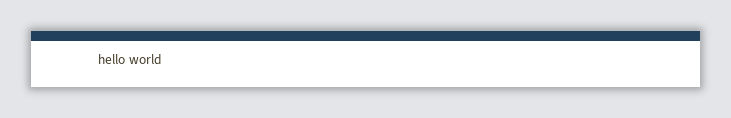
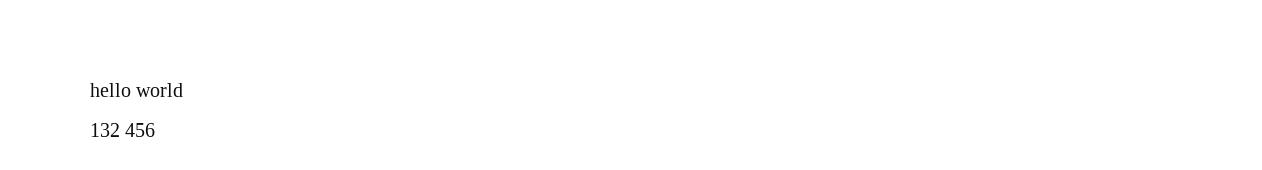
+ 132 456

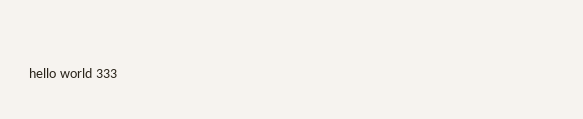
- hello world
- 132 456
+ hello world 333

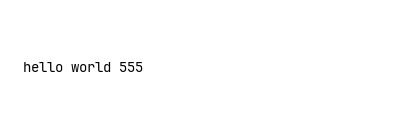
- hello world 333
+ hello world 555

